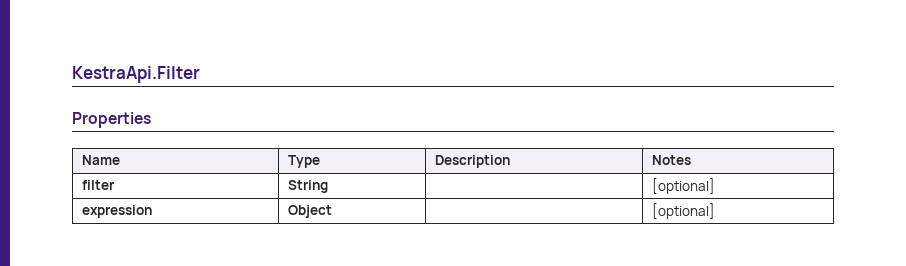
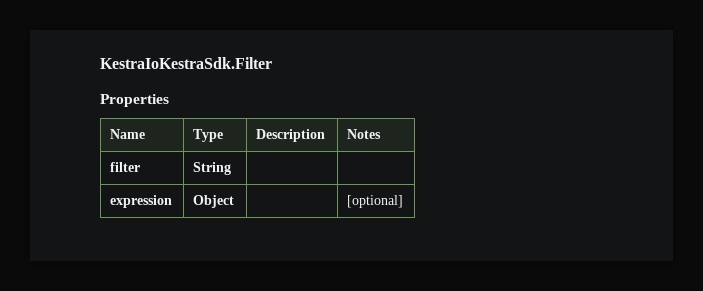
- KestraApi.Filter
+ KestraIoKestraSdk.Filter
- filter | String | | [optional]
+ filter | String | |

